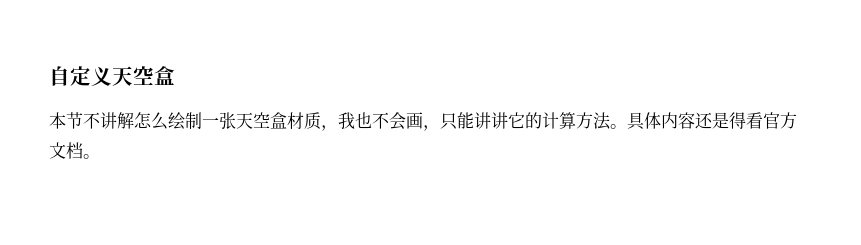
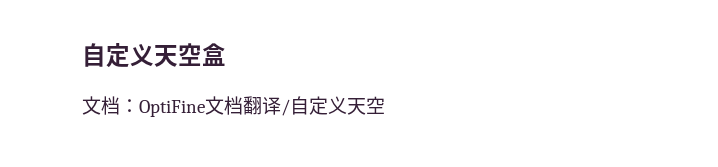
- 本节不讲解怎么绘制一张天空盒材质，我也不会画，只能讲讲它的计算方法。具体内容还是得看官方文档。
+ 文档：OptiFine文档翻译/自定义天空

